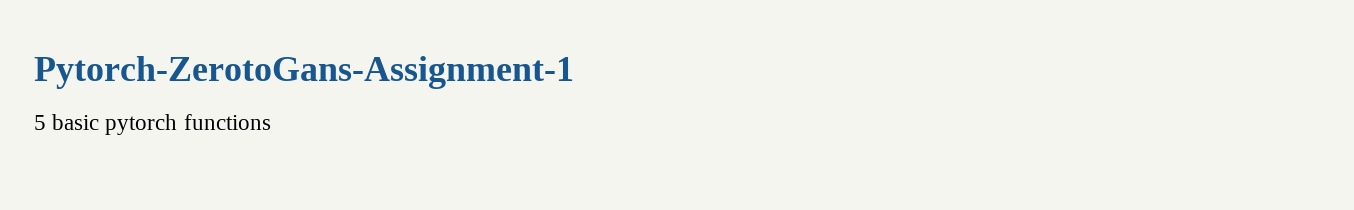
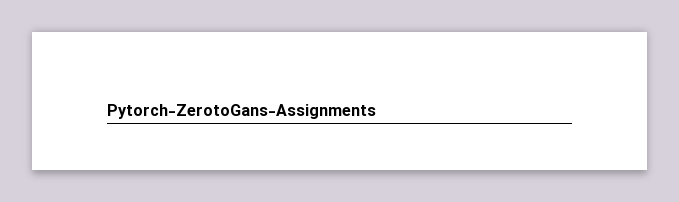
- Pytorch-ZerotoGans-Assignment-1
- 5 basic pytorch functions
+ Pytorch-ZerotoGans-Assignments

